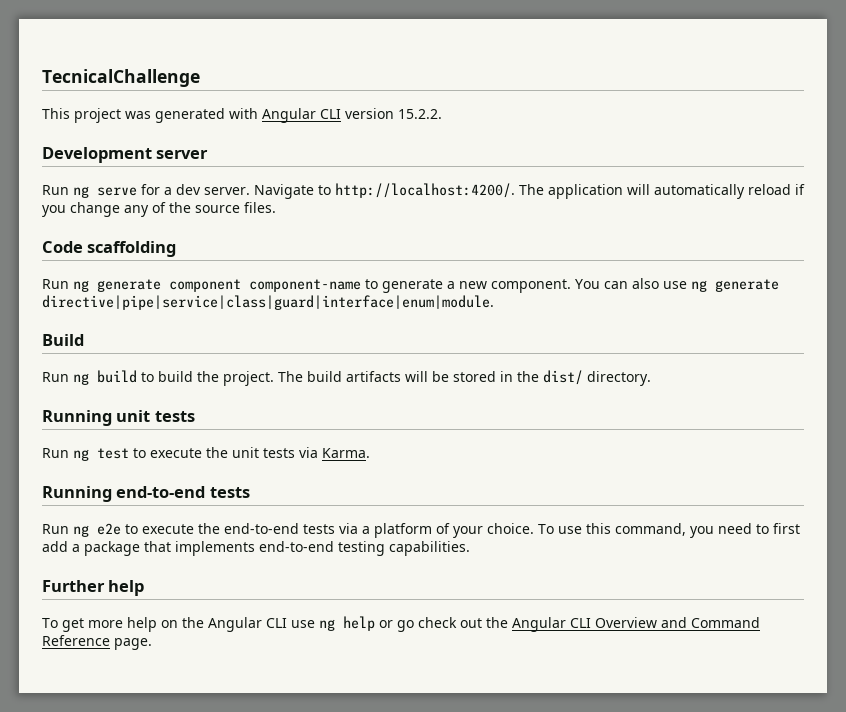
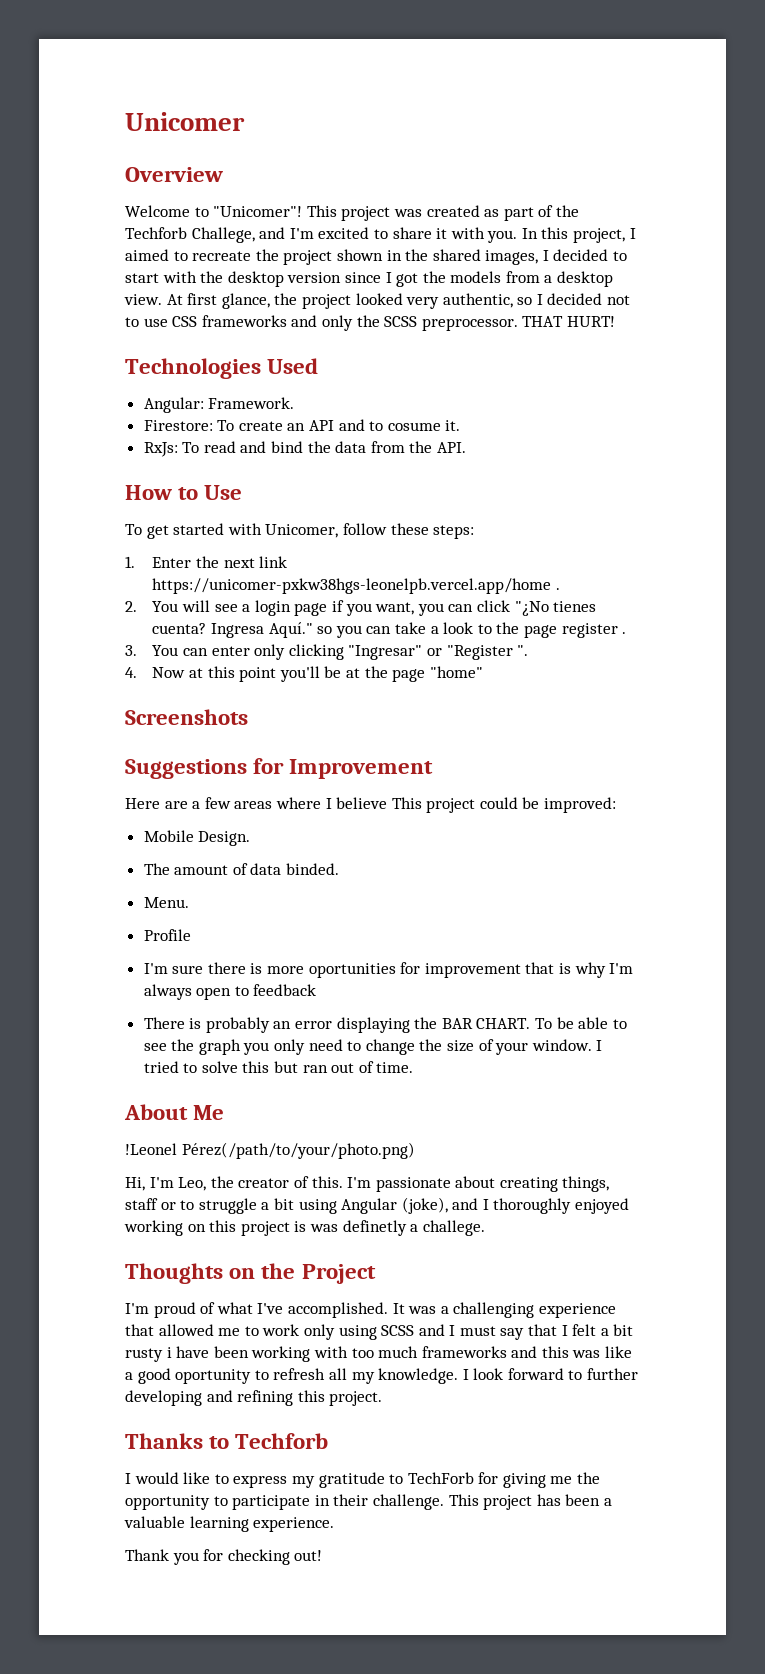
- TecnicalChallenge
- This project was generated with Angular CLI version 15.2.2.
- Development server
- Run ng serve for a dev server. Navigate to http://localhost:4200/. The application will automatically reload if you change any of the source files.
- Code scaffolding
- Run ng generate component component-name to generate a new component. You can also use ng generate directive|pipe|service|class|guard|interface|enum|module.
- Build
- Run ng build to build the project. The build artifacts will be stored in the dist/ directory.
- Running unit tests
- Run ng test to execute the unit tests via Karma.
- Running end-to-end tests
- Run ng e2e to execute the end-to-end tests via a platform of your choice. To use this command, you need to first add a package that implements end-to-end testing capabilities.
- Further help
- To get more help on the Angular CLI use ng help or go check out the Angular CLI Overview and Command Reference page.
+ Unicomer
+ Overview
+ Welcome to "Unicomer"! This project was created as part of the Techforb Challege, and I'm excited to share it with you. In this project, I aimed to recreate the project shown in the shared images, I decided to start with the desktop version since I got the models from a desktop view. At first glance, the project looked very authentic, so I decided not to use CSS frameworks and only the SCSS preprocessor. THAT HURT!
+ Technologies Used
+ Angular: Framework.
+ Firestore: To create an API and to cosume it.
+ RxJs: To read and bind the data from the API.
+ How to Use
+ To get started with Unicomer, follow these steps:
+ 1. Enter the next link https://unicomer-pxkw38hgs-leonelpb.vercel.app/home .
+ 2. You will see a login page if you want, you can click "¿No tienes cuenta? Ingresa Aquí." so you can take a look to the page register .
+ 3. You can enter only clicking "Ingresar" or "Register ".
+ 4. Now at this point you'll be at the page "home"
+ Screenshots
+ Suggestions for Improvement
+ Here are a few areas where I believe This project could be improved:
+ Mobile Design.
+ The amount of data binded.
+ Menu.
+ Profile
+ I'm sure there is more oportunities for improvement that is why I'm always open to feedback
+ There is probably an error displaying the BAR CHART. To be able to see the graph you only need to change the size of your window. I tried to solve this but ran out of time.
+ About Me
+ !Leonel Pérez(/path/to/your/photo.png)
+ Hi, I'm Leo, the creator of this. I'm passionate about creating things, staff or to struggle a bit using Angular (joke), and I thoroughly enjoyed working on this project is was definetly a challege.
+ Thoughts on the Project
+ I'm proud of what I've accomplished. It was a challenging experience that allowed me to work only using SCSS and I must say that I felt a bit rusty i have been working with too much frameworks and this was like a good oportunity to refresh all my knowledge. I look forward to further developing and refining this project.
+ Thanks to Techforb
+ I would like to express my gratitude to TechForb for giving me the opportunity to participate in their challenge. This project has been a valuable learning experience.
+ Thank you for checking out!

